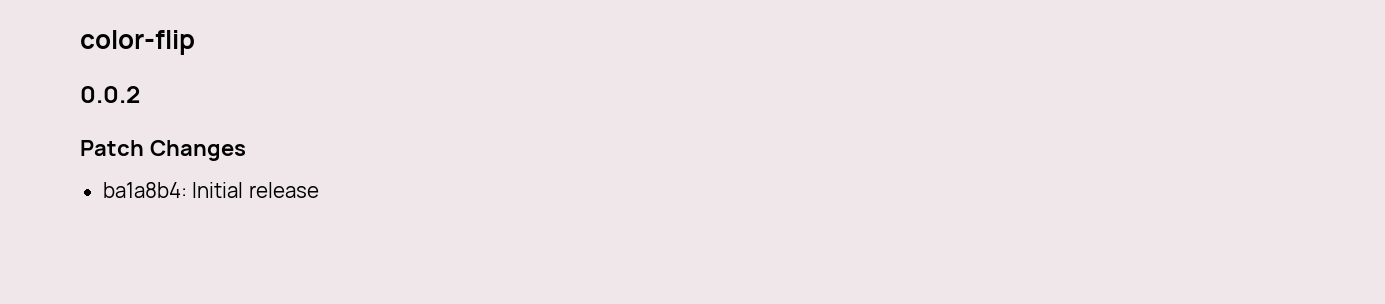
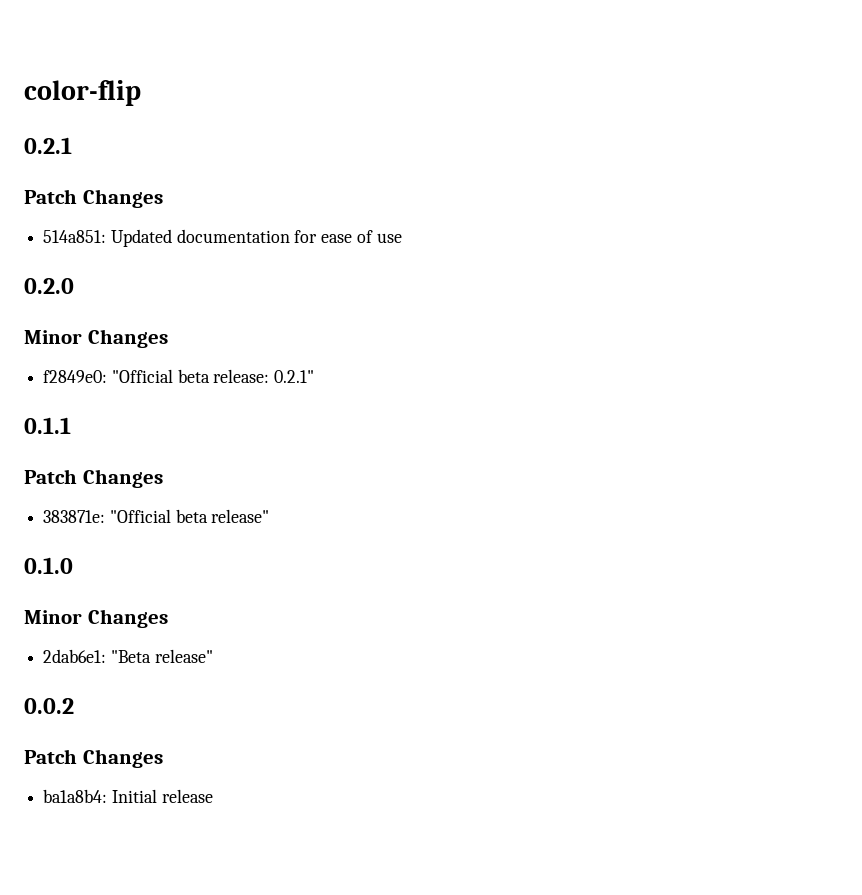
+ 0.2.1
+ Patch Changes
+ 514a851: Updated documentation for ease of use
+ 0.2.0
+ Minor Changes
+ f2849e0: "Official beta release: 0.2.1"
+ 0.1.1
+ Patch Changes
+ 383871e: "Official beta release"
+ 0.1.0
+ Minor Changes
+ 2dab6e1: "Beta release"

